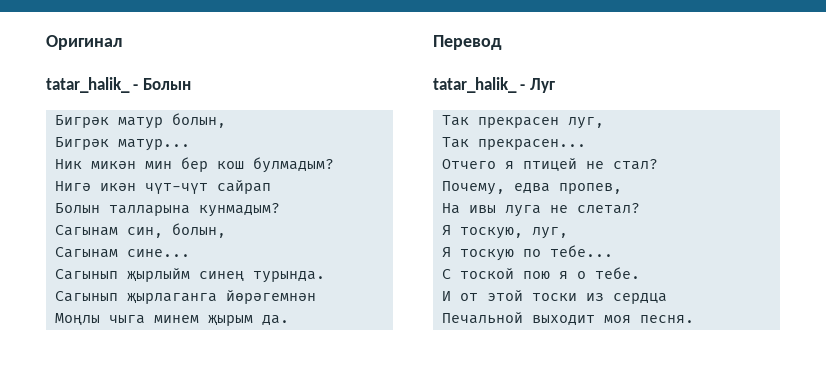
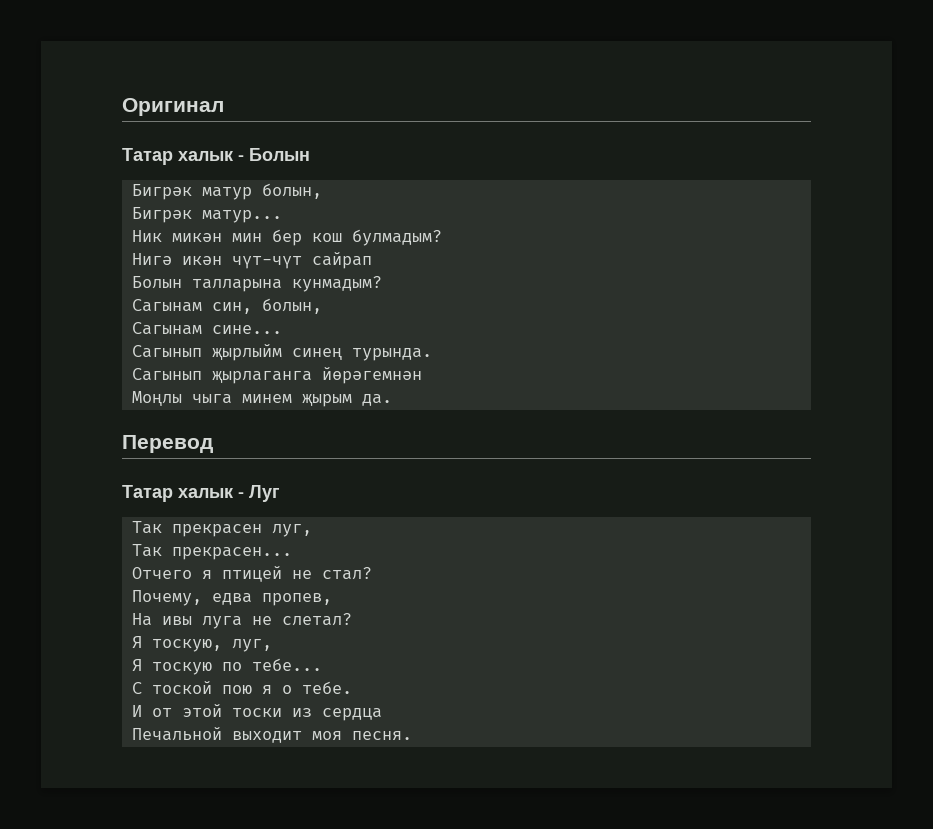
- tatar_halik_ - Болын
+ Татар халык - Болын
- tatar_halik_ - Луг
+ Татар халык - Луг

